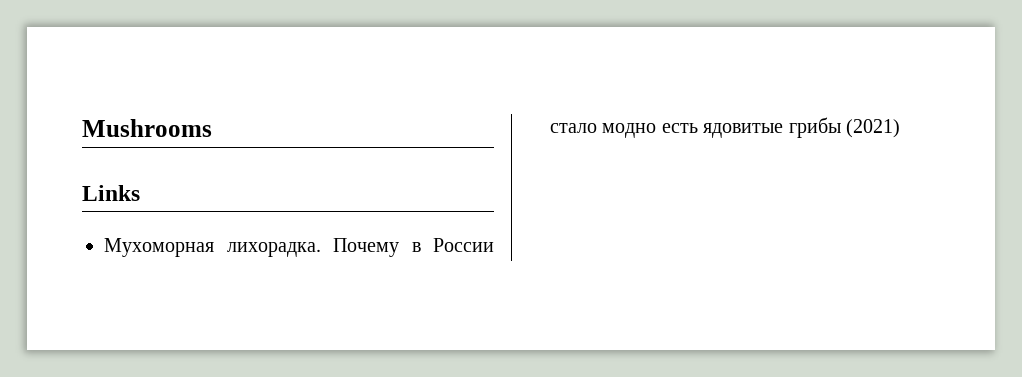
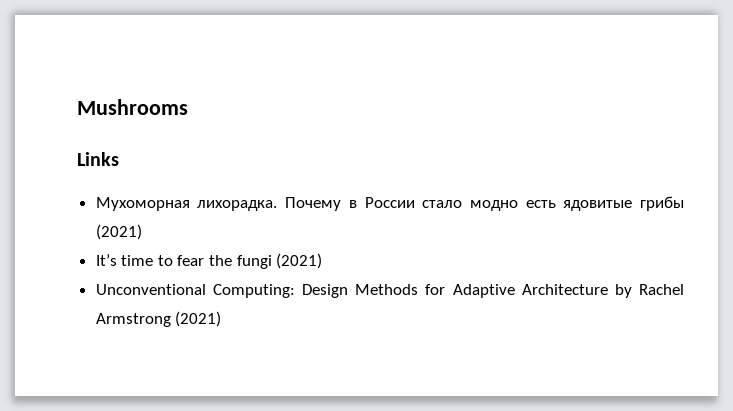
+ It’s time to fear the fungi (2021)
+ Unconventional Computing: Design Methods for Adaptive Architecture by Rachel Armstrong (2021)

